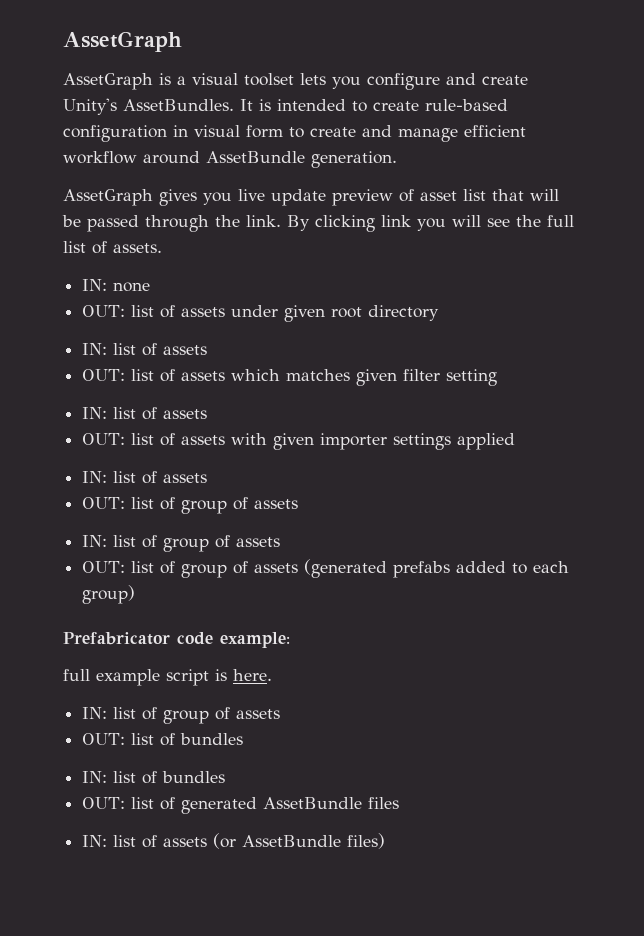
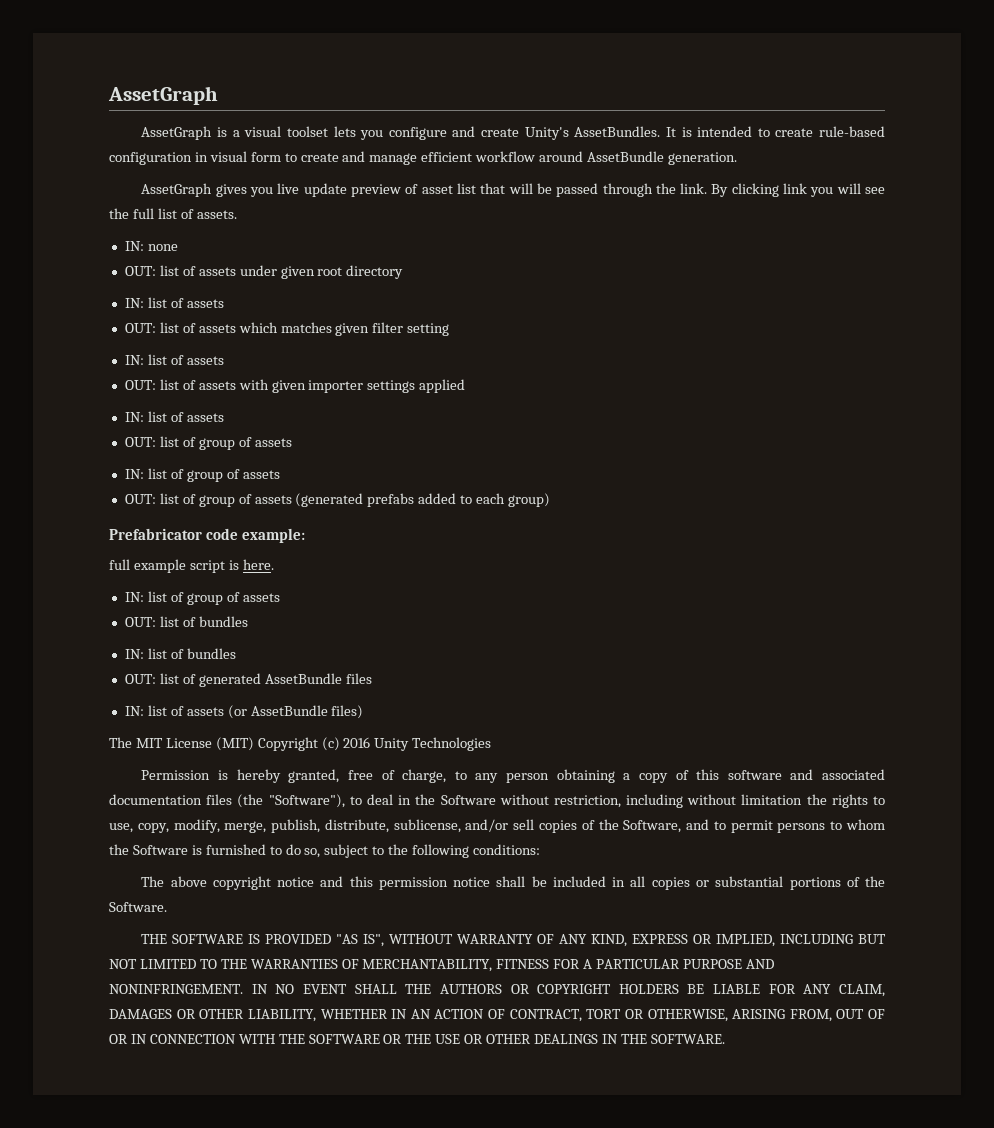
+ The MIT License (MIT) Copyright (c) 2016 Unity Technologies
+ Permission is hereby granted, free of charge, to any person obtaining a copy of this software and associated documentation files (the "Software"), to deal in the Software without restriction, including without limitation the rights to use, copy, modify, merge, publish, distribute, sublicense, and/or sell copies of the Software, and to permit persons to whom the Software is furnished to do so, subject to the following conditions:
+ The above copyright notice and this permission notice shall be included in all copies or substantial portions of the Software.
+ THE SOFTWARE IS PROVIDED "AS IS", WITHOUT WARRANTY OF ANY KIND, EXPRESS OR IMPLIED, INCLUDING BUT NOT LIMITED TO THE WARRANTIES OF MERCHANTABILITY, FITNESS FOR A PARTICULAR PURPOSE AND NONINFRINGEMENT. IN NO EVENT SHALL THE AUTHORS OR COPYRIGHT HOLDERS BE LIABLE FOR ANY CLAIM, DAMAGES OR OTHER LIABILITY, WHETHER IN AN ACTION OF CONTRACT, TORT OR OTHERWISE, ARISING FROM, OUT OF OR IN CONNECTION WITH THE SOFTWARE OR THE USE OR OTHER DEALINGS IN THE SOFTWARE.

